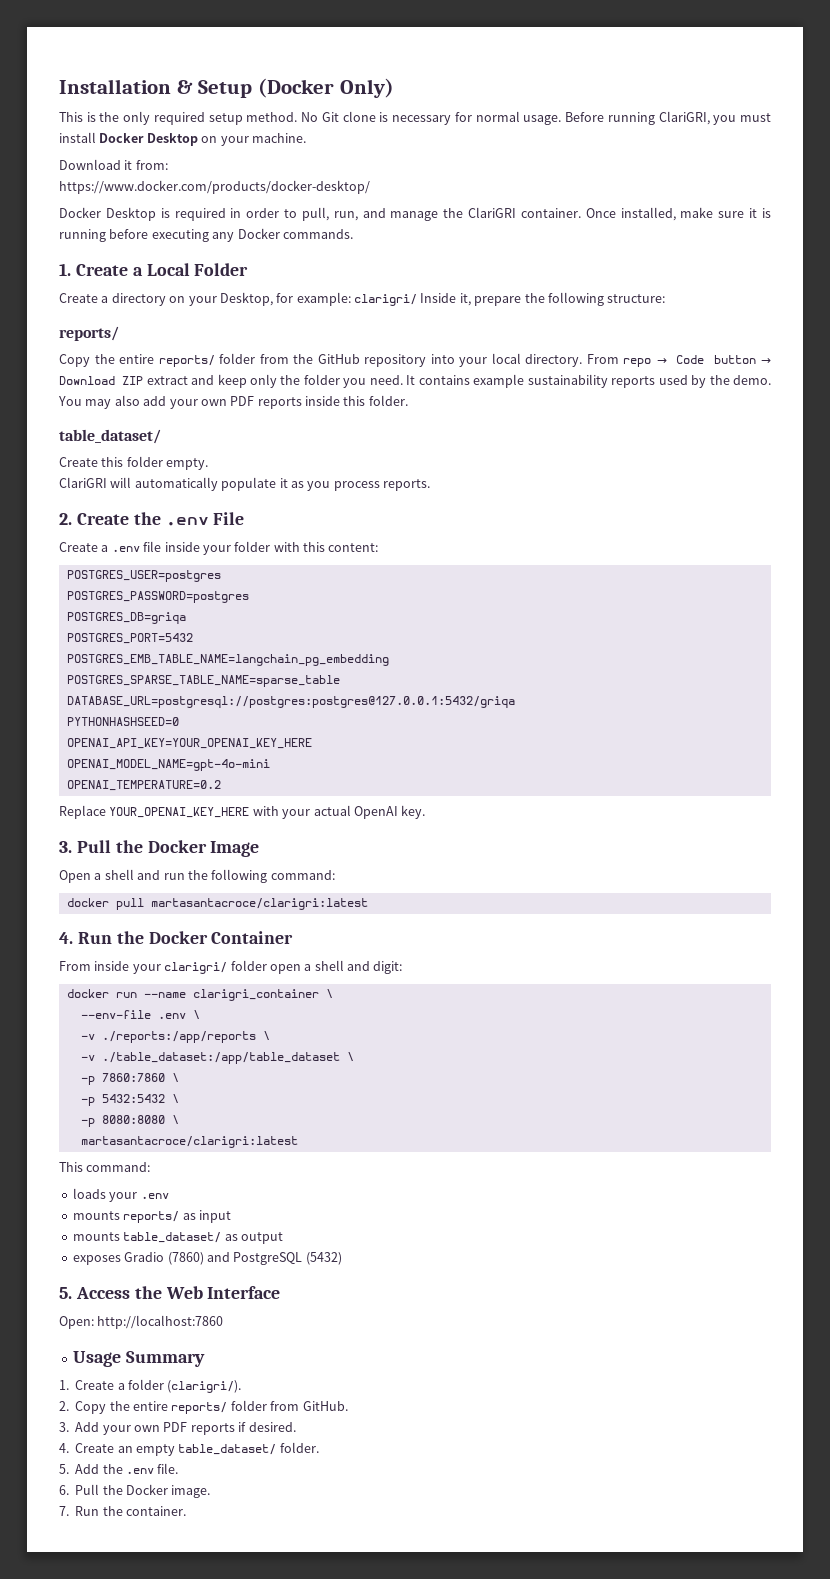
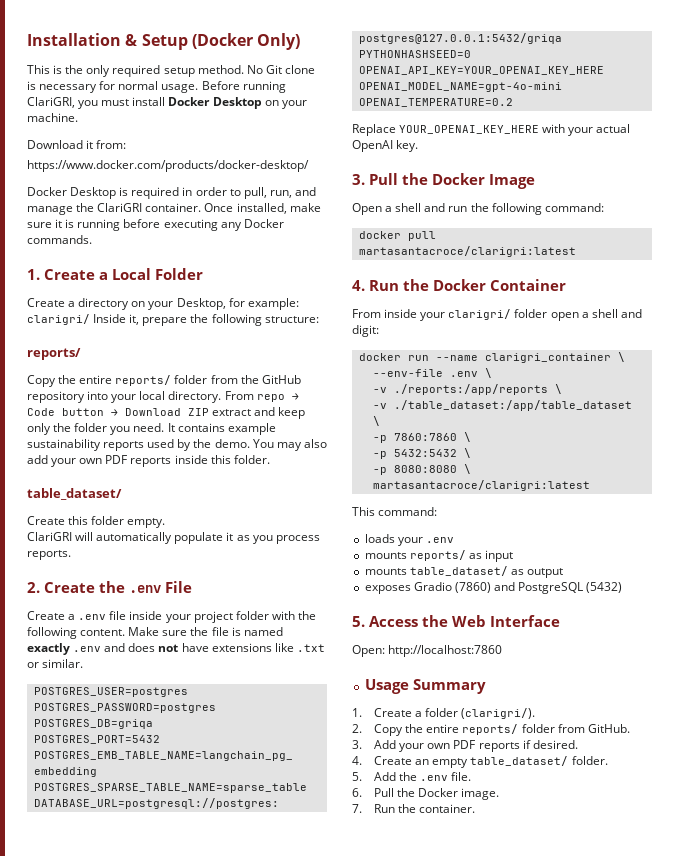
- Create a .env file inside your folder with this content:
+ Create a .env file inside your project folder with the following content. Make sure the file is named exactly .env and does not have extensions like .txt or similar.

